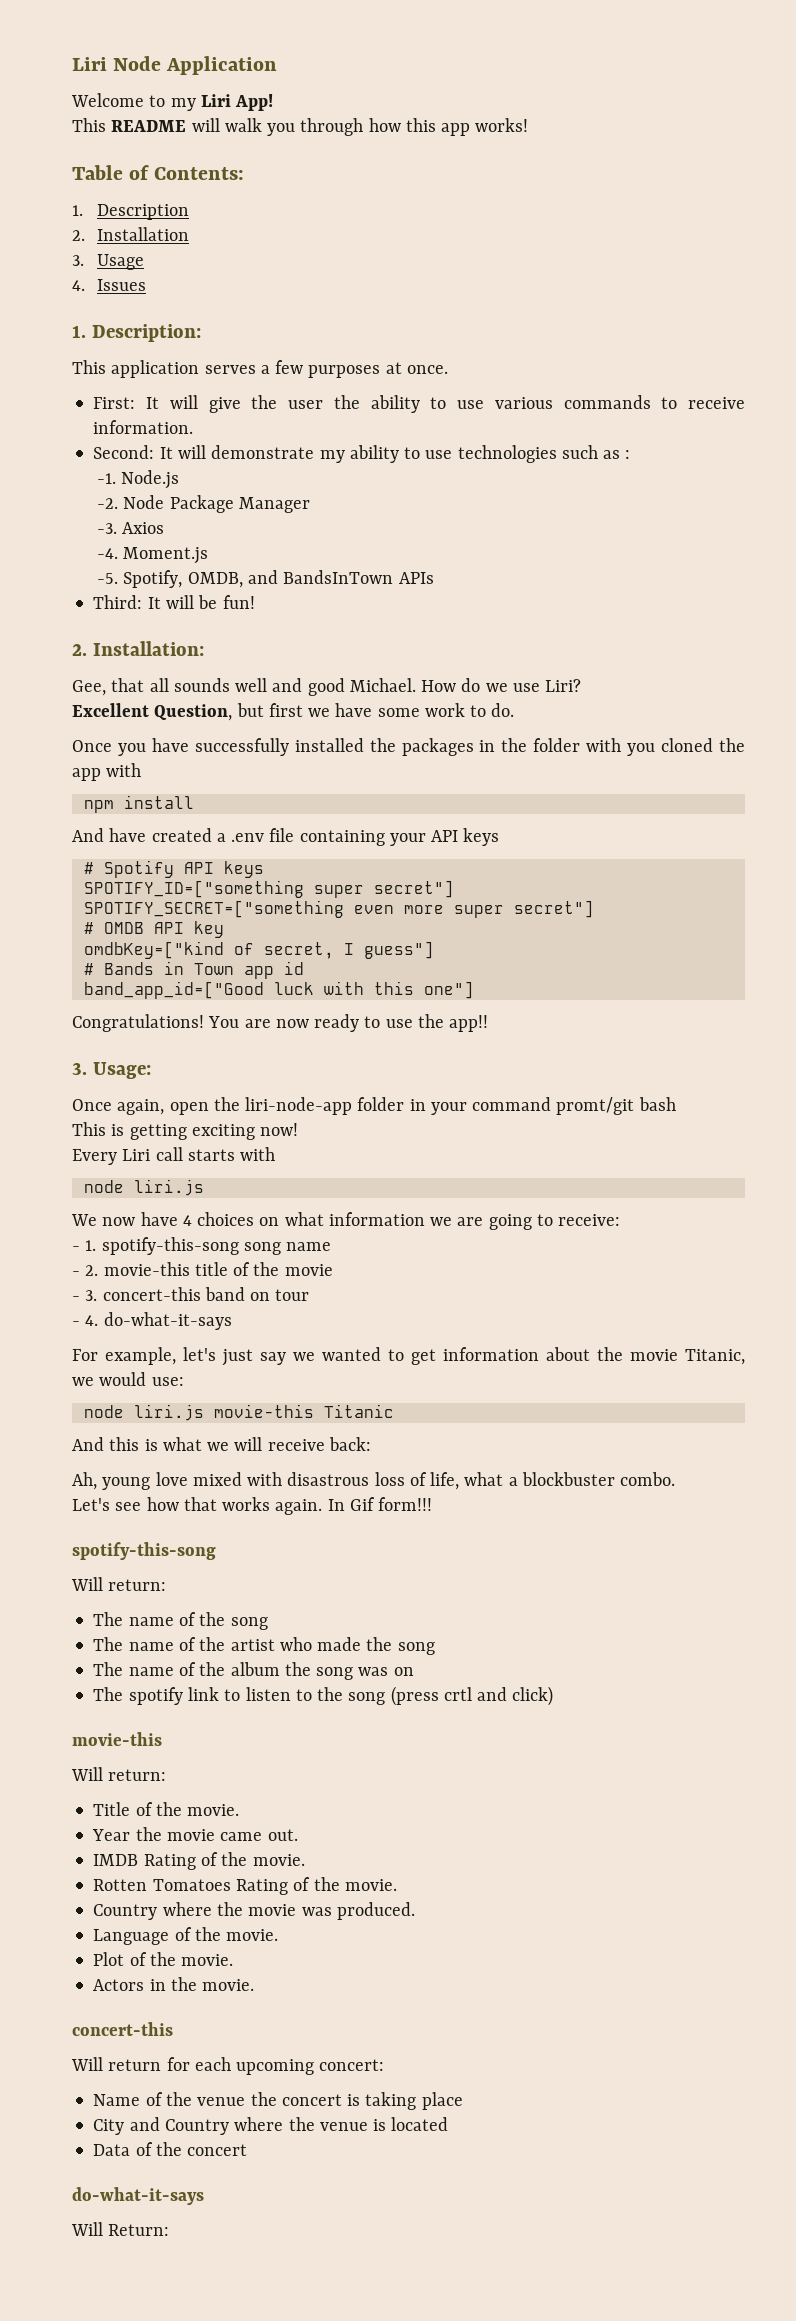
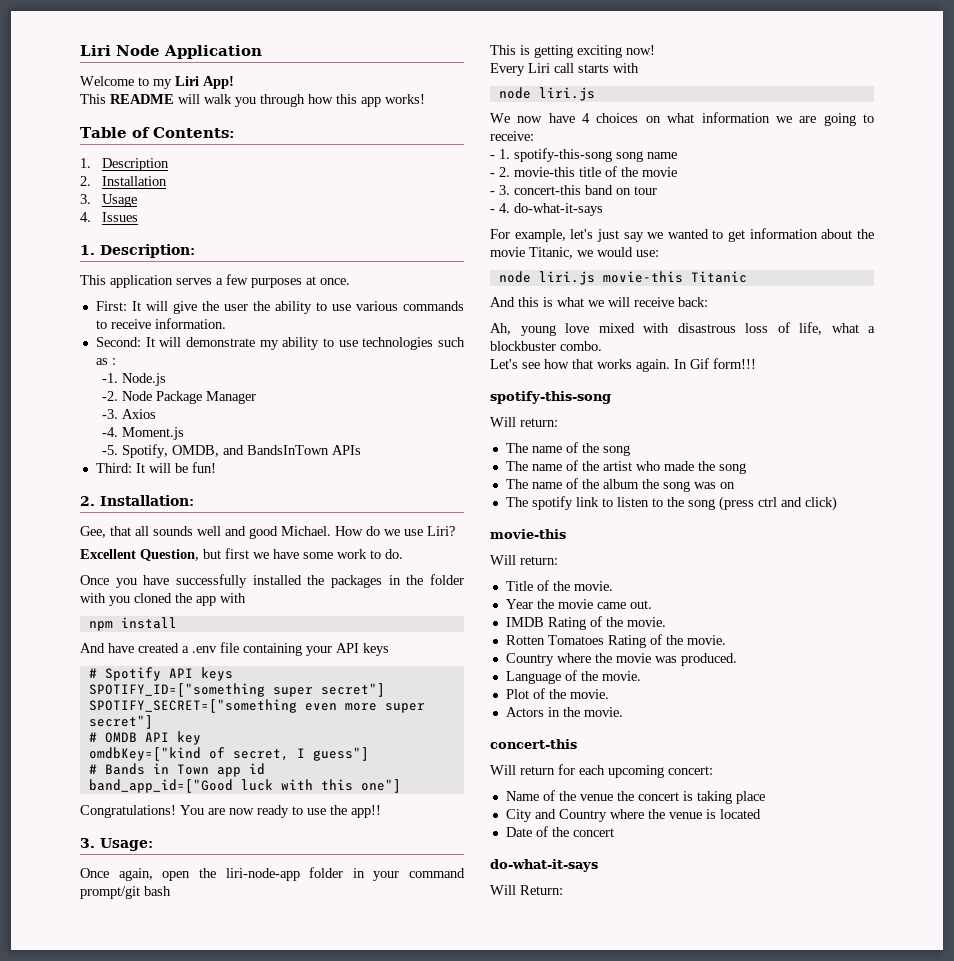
- Once again, open the liri-node-app folder in your command promt/git bash
+ Once again, open the liri-node-app folder in your command prompt/git bash
- The spotify link to listen to the song (press crtl and click)
+ The spotify link to listen to the song (press ctrl and click)
- Data of the concert
+ Date of the concert

